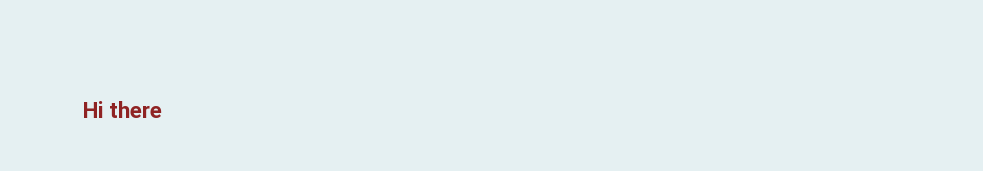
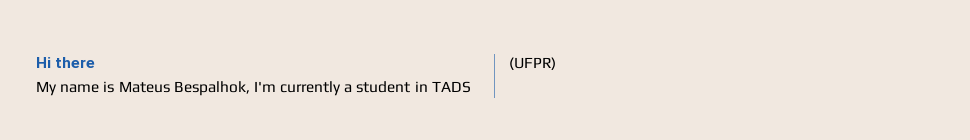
+ My name is Mateus Bespalhok, I'm currently a student in TADS (UFPR)

